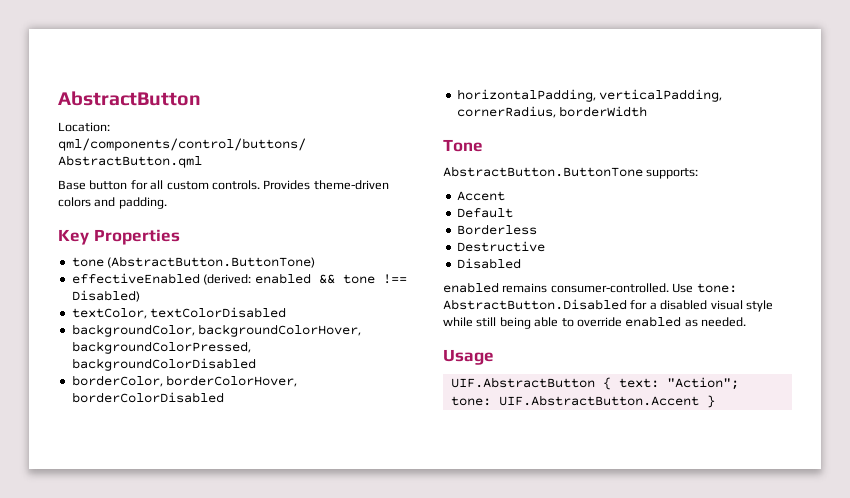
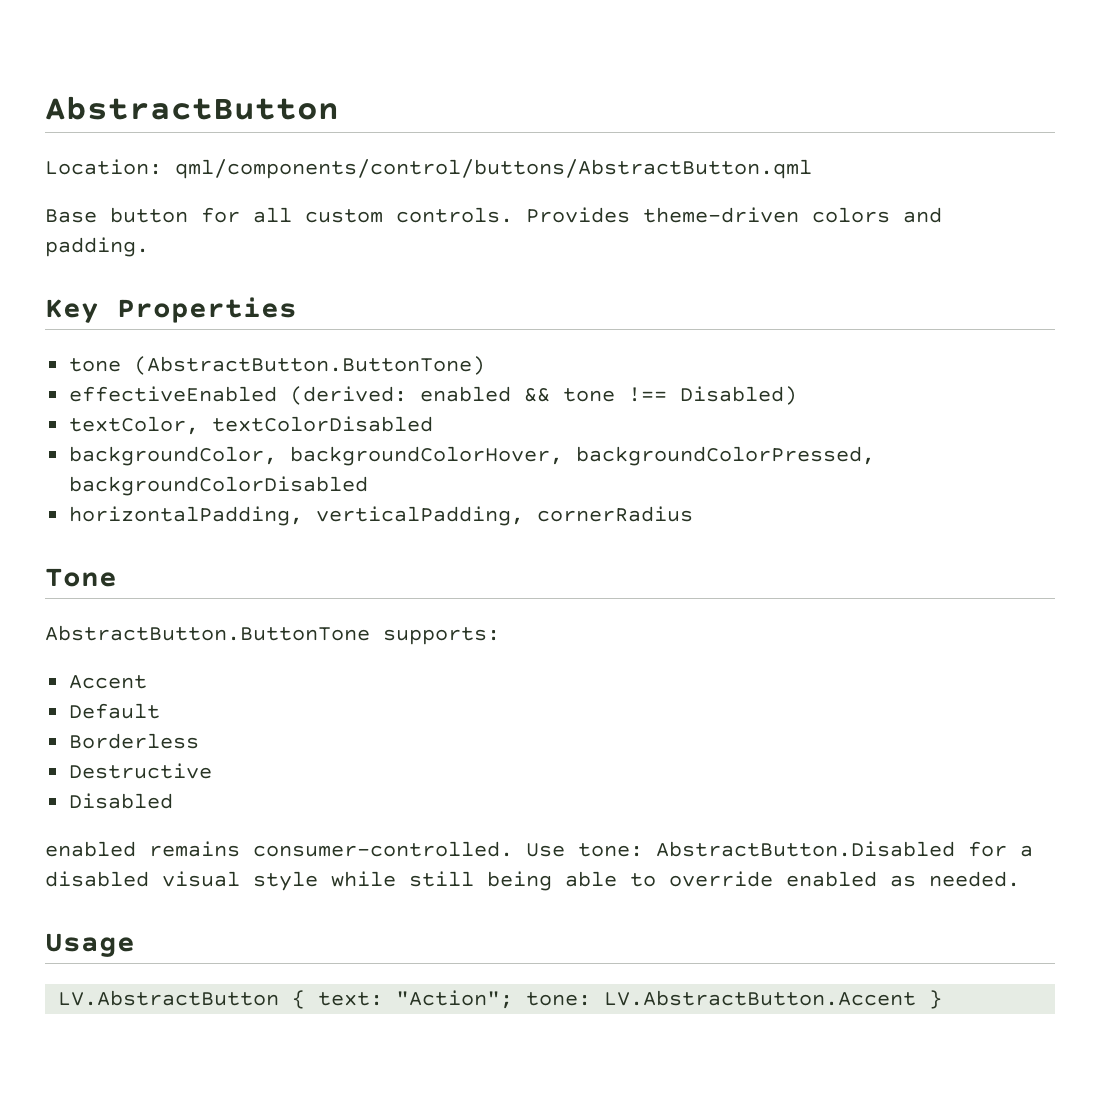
- borderColor, borderColorHover, borderColorDisabled
- horizontalPadding, verticalPadding, cornerRadius, borderWidth
+ horizontalPadding, verticalPadding, cornerRadius
- UIF.AbstractButton { text: "Action"; tone: UIF.AbstractButton.Accent }
+ LV.AbstractButton { text: "Action"; tone: LV.AbstractButton.Accent }

